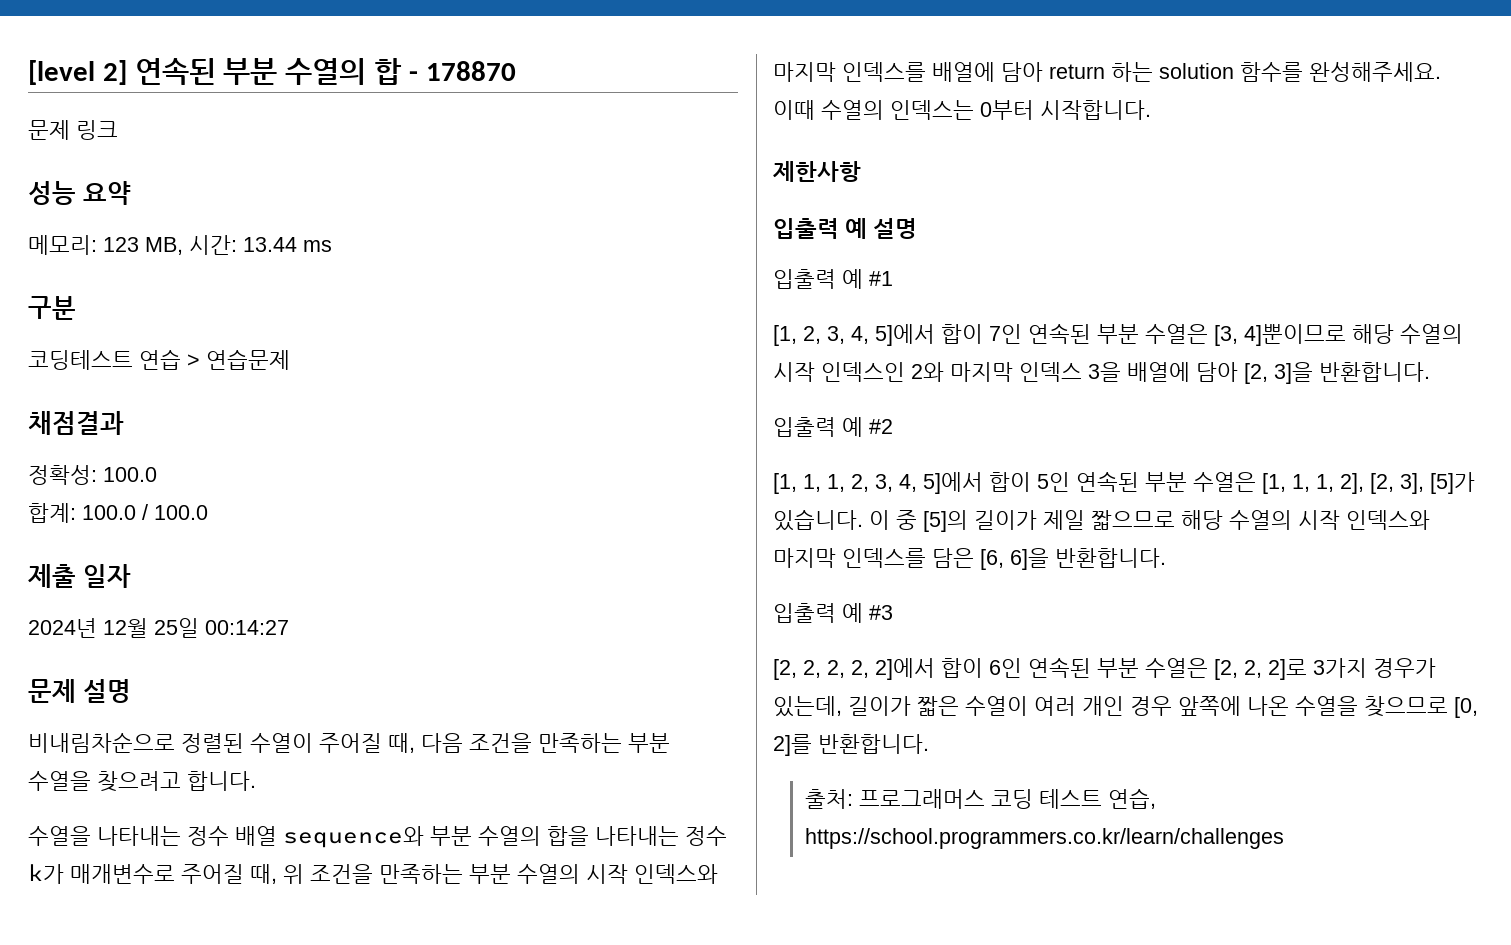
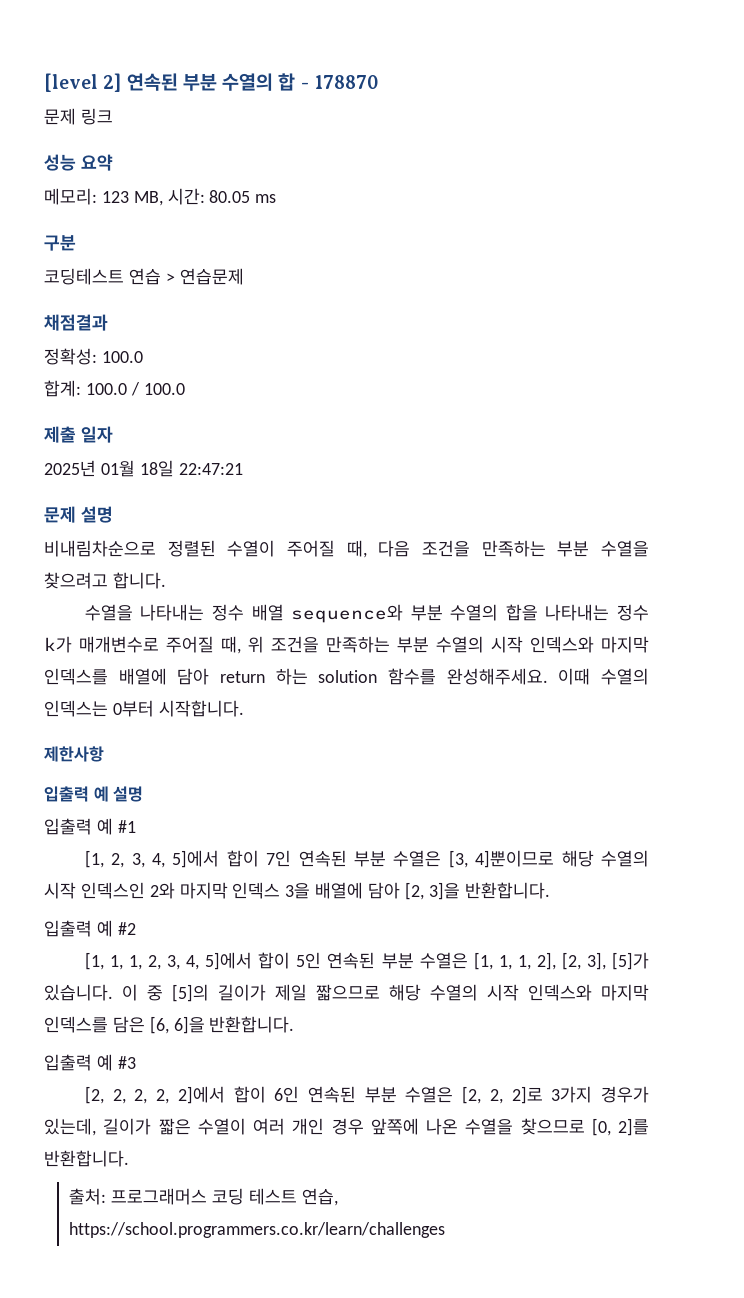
- 메모리: 123 MB, 시간: 13.44 ms
+ 메모리: 123 MB, 시간: 80.05 ms
- 2024년 12월 25일 00:14:27
+ 2025년 01월 18일 22:47:21

